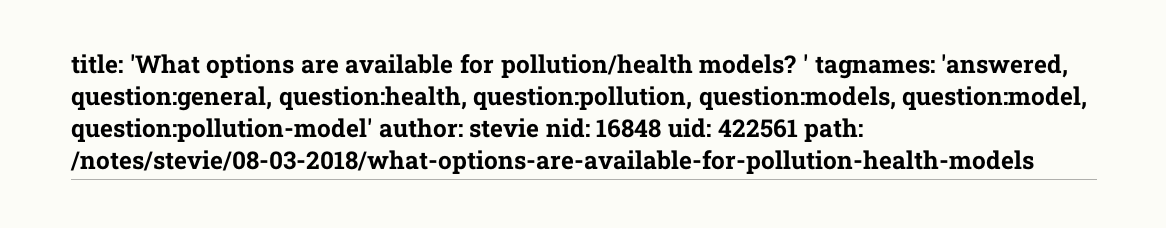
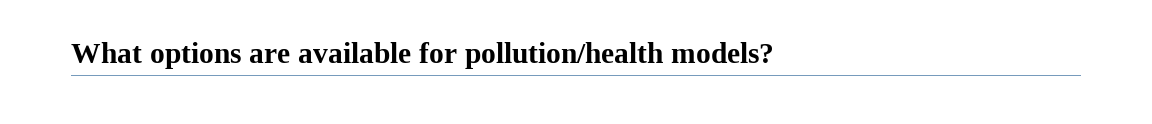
- title: 'What options are available for pollution/health models? ' tagnames: 'answered, question:general, question:health, question:pollution, question:models, question:model, question:pollution-model' author: stevie nid: 16848 uid: 422561 path: /notes/stevie/08-03-2018/what-options-are-available-for-pollution-health-models
+ What options are available for pollution/health models?

